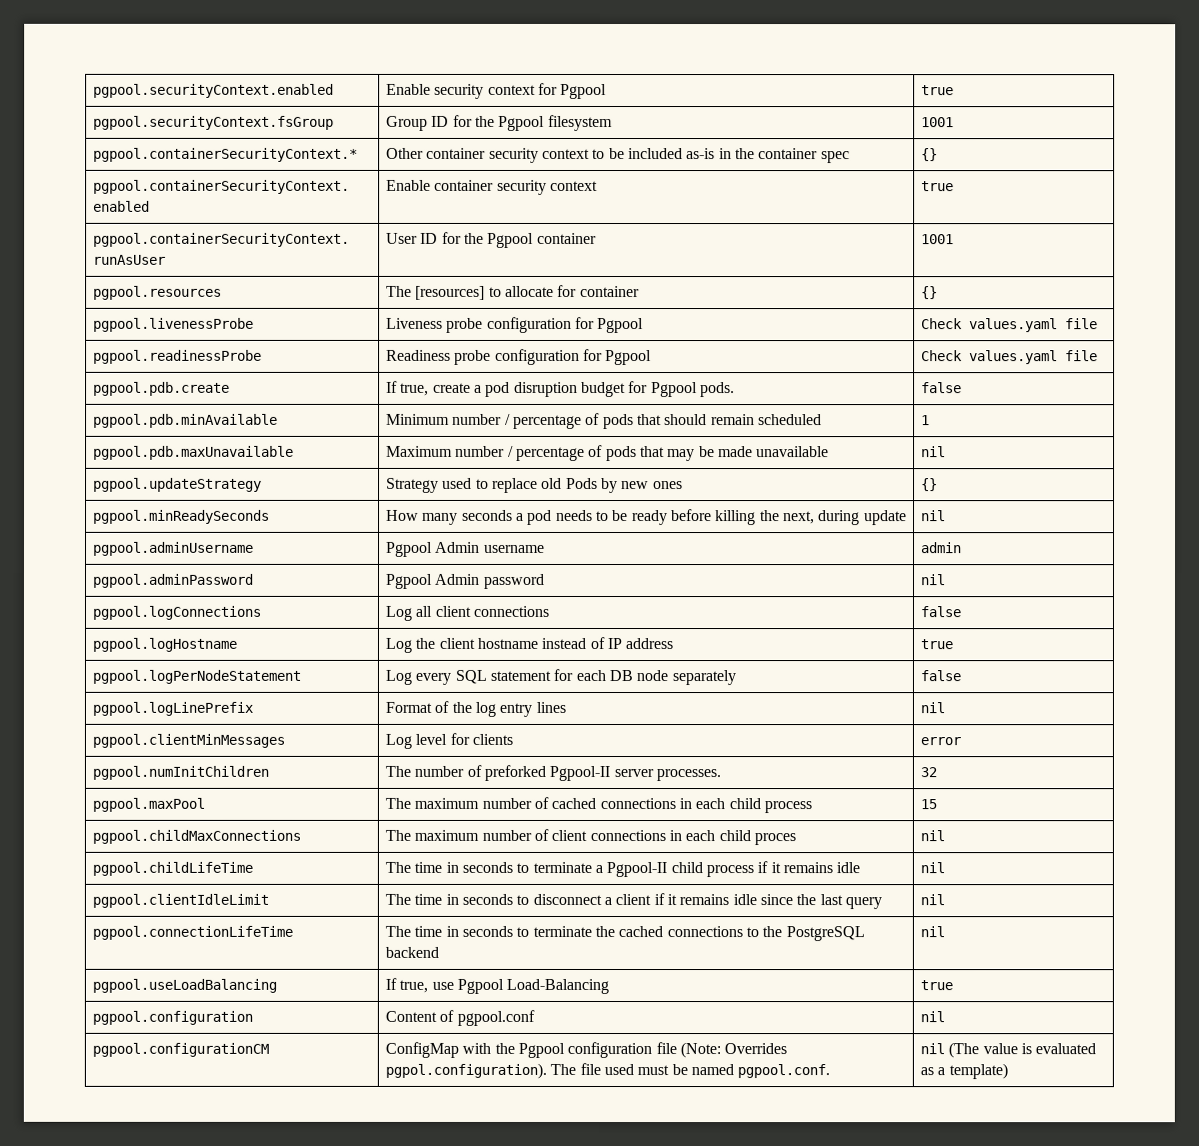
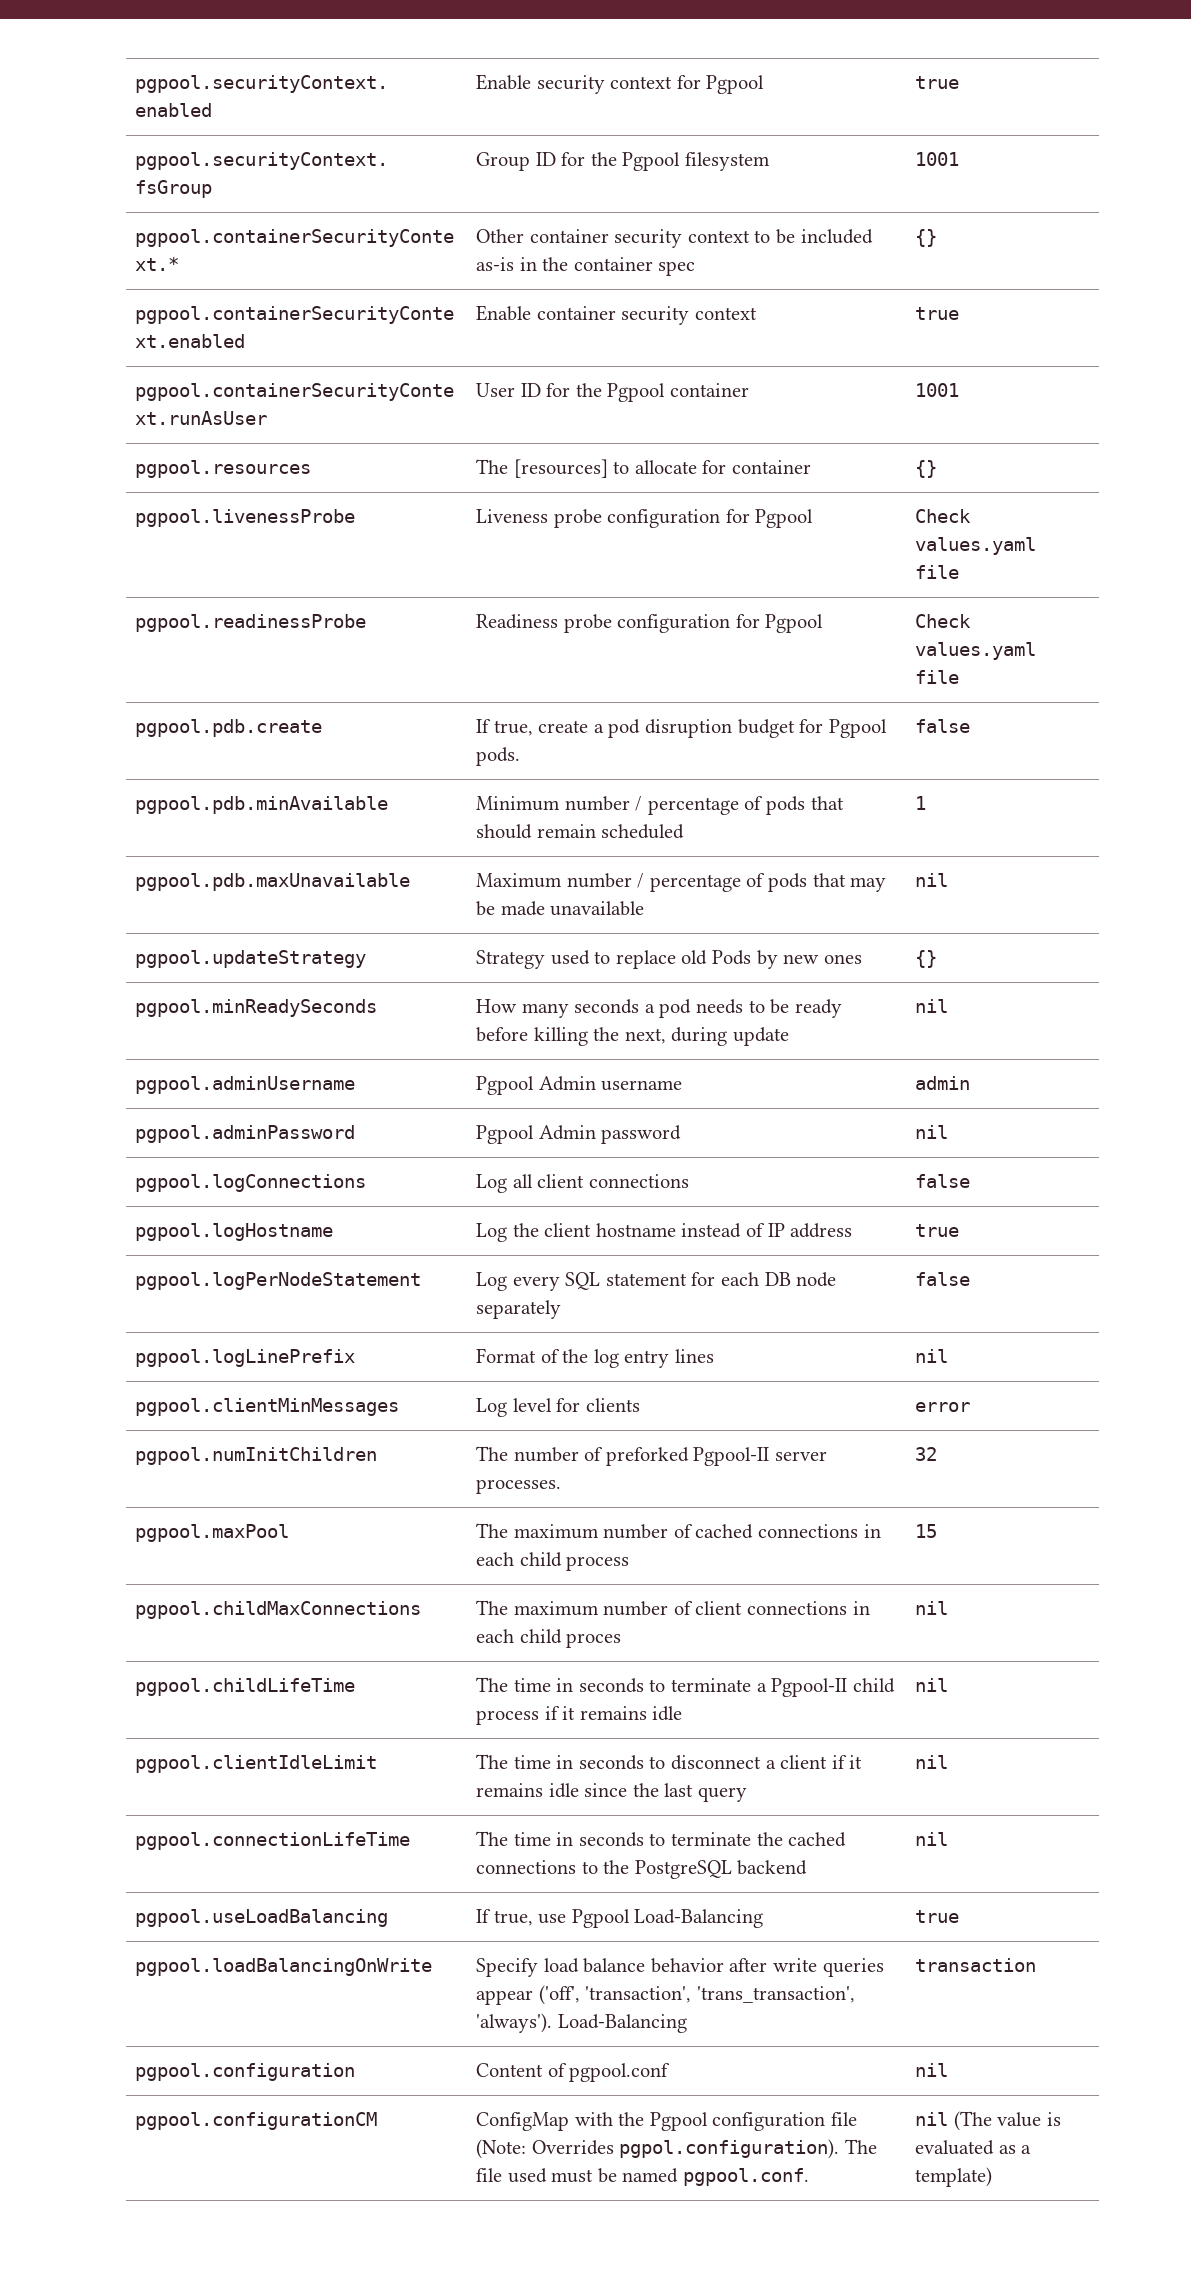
+ pgpool.loadBalancingOnWrite | Specify load balance behavior after write queries appear ('off', 'transaction', 'trans_transaction', 'always'). Load-Balancing | transaction

